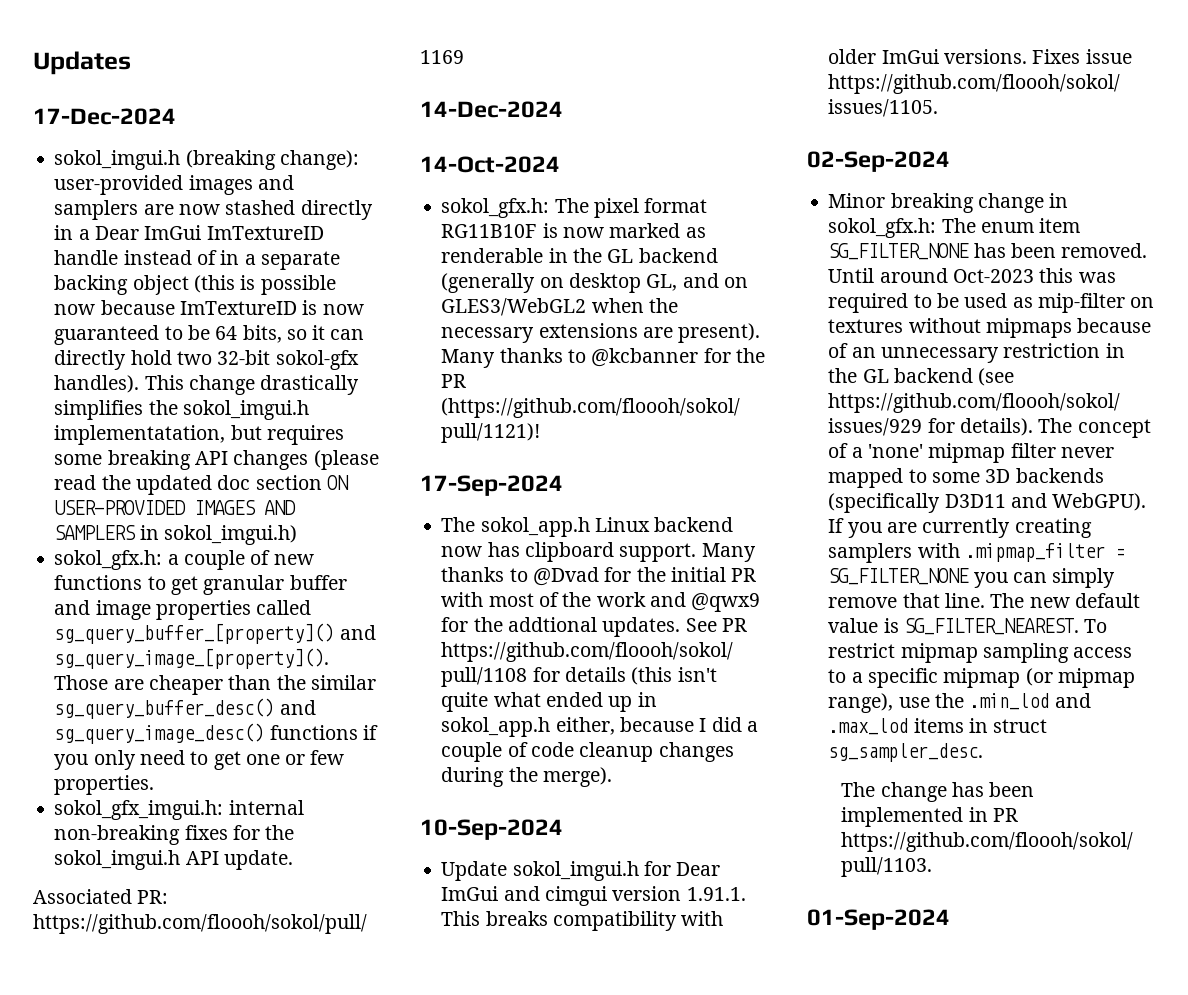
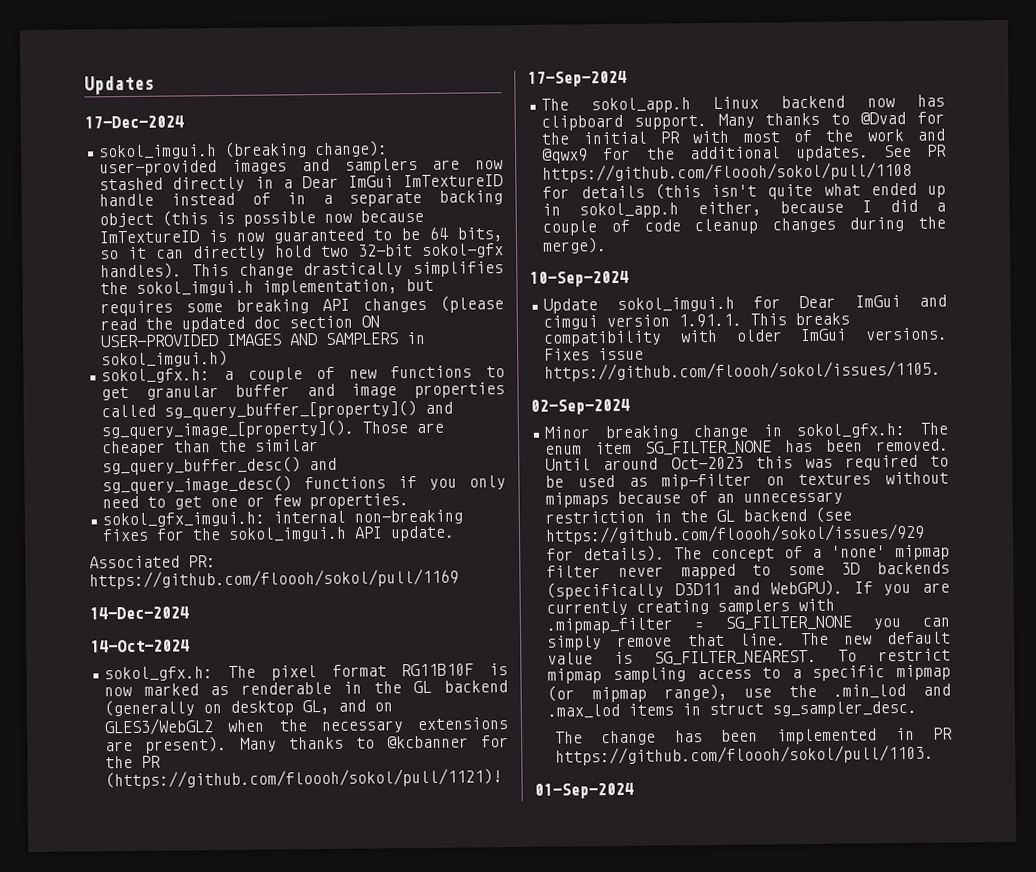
- This change drastically simplifies the sokol_imgui.h implementatation, but requires some breaking API changes (please read the updated doc section ON USER-PROVIDED IMAGES AND SAMPLERS in sokol_imgui.h)
+ This change drastically simplifies the sokol_imgui.h implementation, but requires some breaking API changes (please read the updated doc section ON USER-PROVIDED IMAGES AND SAMPLERS in sokol_imgui.h)
- Many thanks to @Dvad for the initial PR with most of the work and @qwx9 for the addtional updates.
+ Many thanks to @Dvad for the initial PR with most of the work and @qwx9 for the additional updates.

